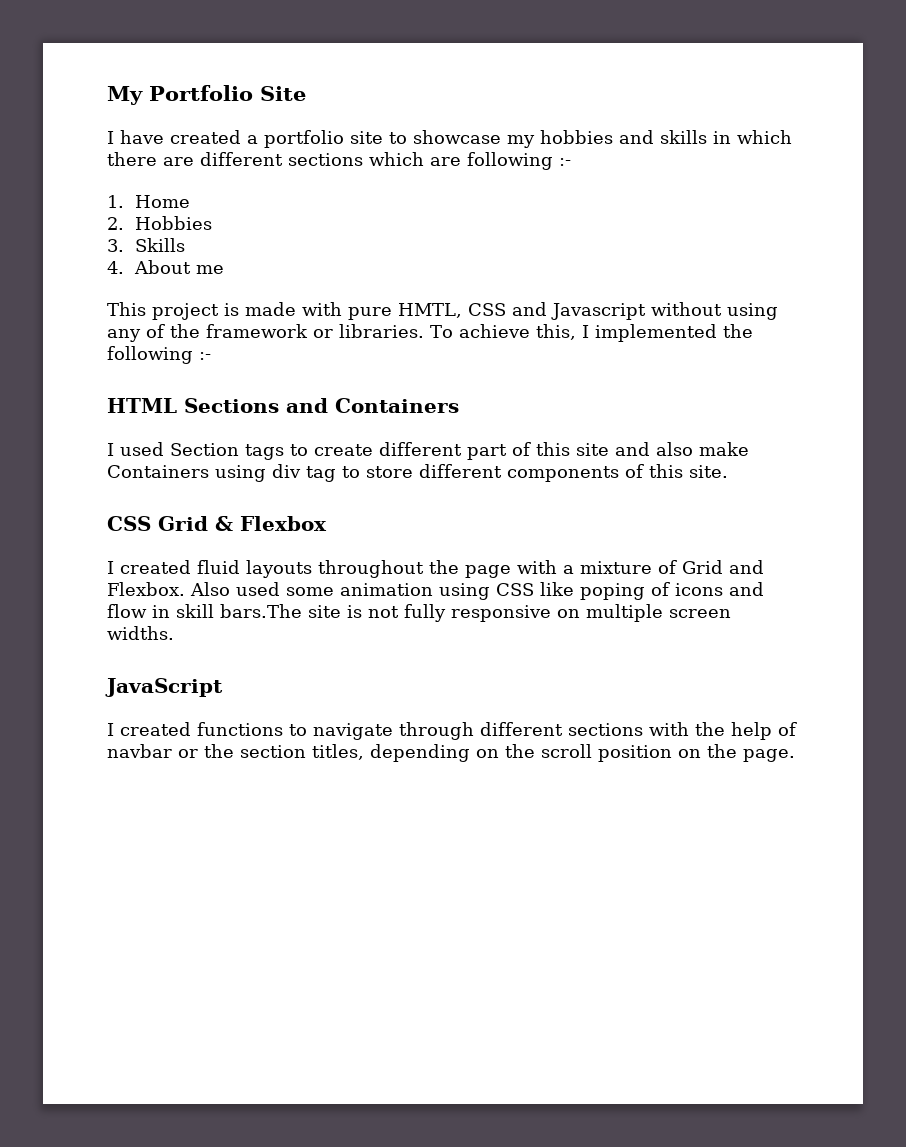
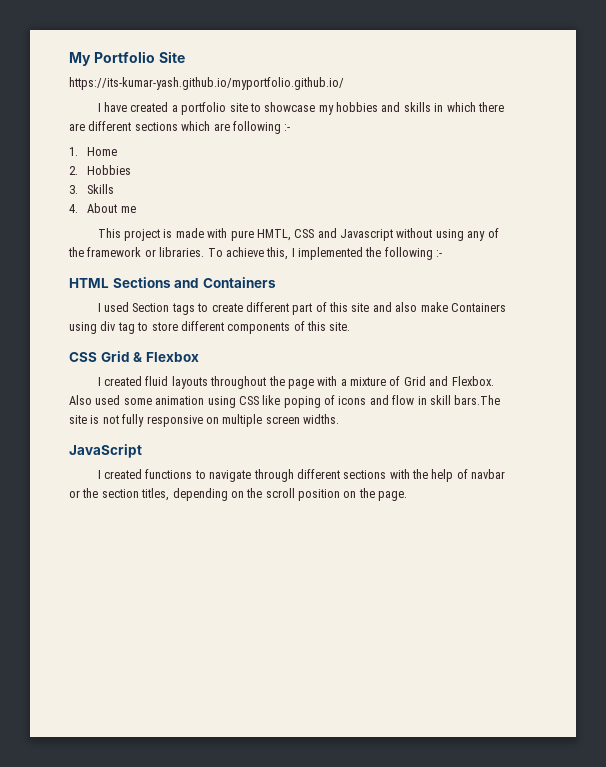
+ https://its-kumar-yash.github.io/myportfolio.github.io/

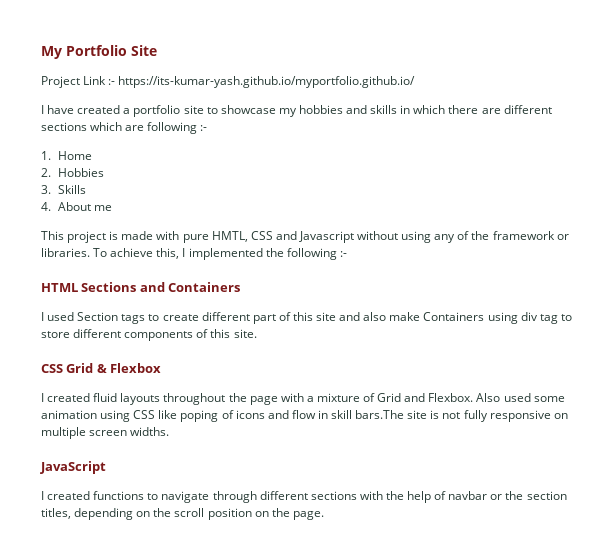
- https://its-kumar-yash.github.io/myportfolio.github.io/
+ Project Link :- https://its-kumar-yash.github.io/myportfolio.github.io/

